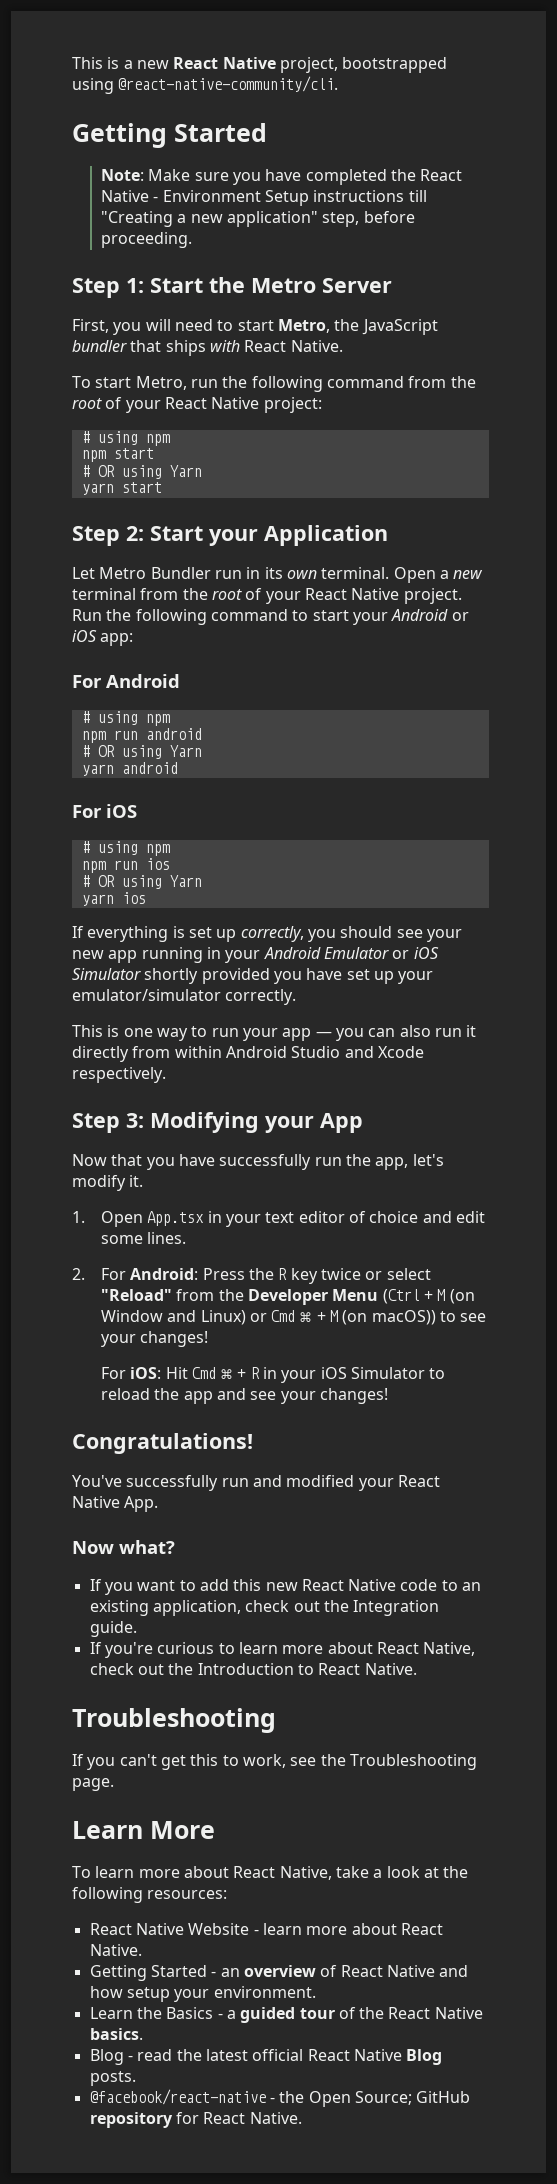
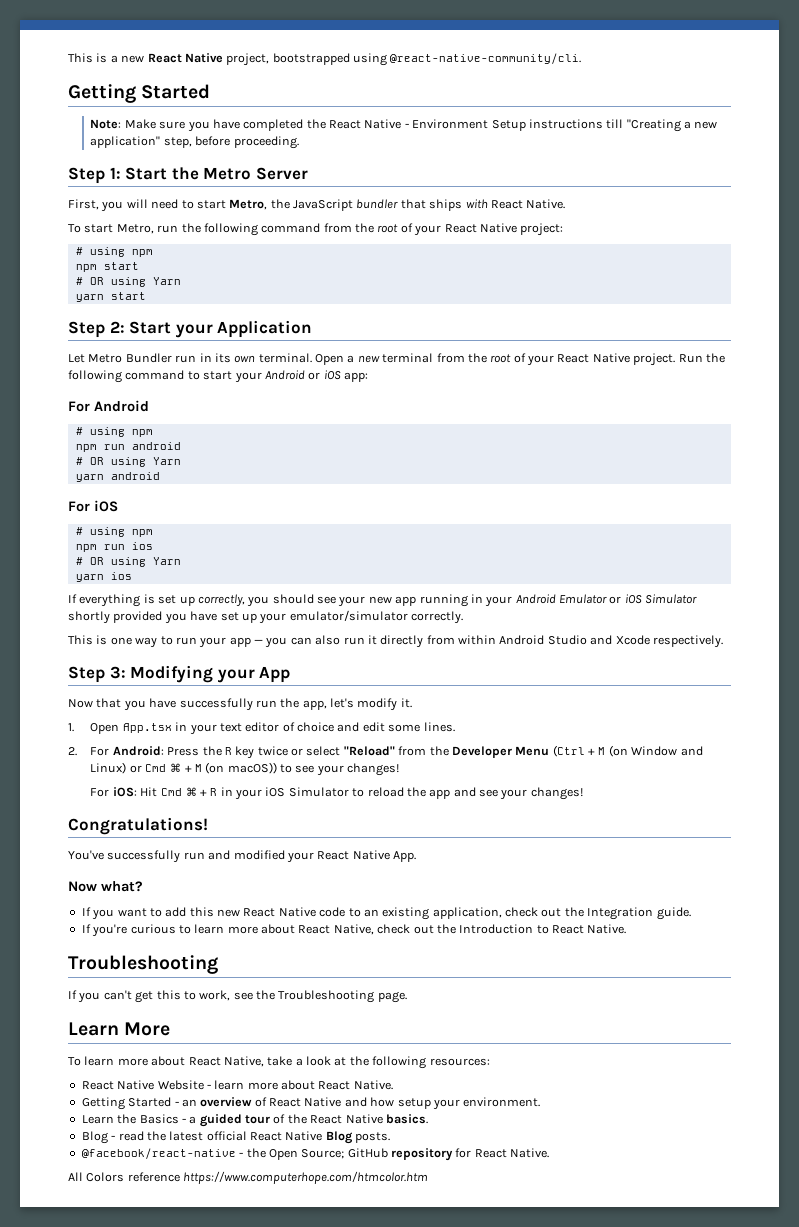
+ All Colors reference https://www.computerhope.com/htmcolor.htm

